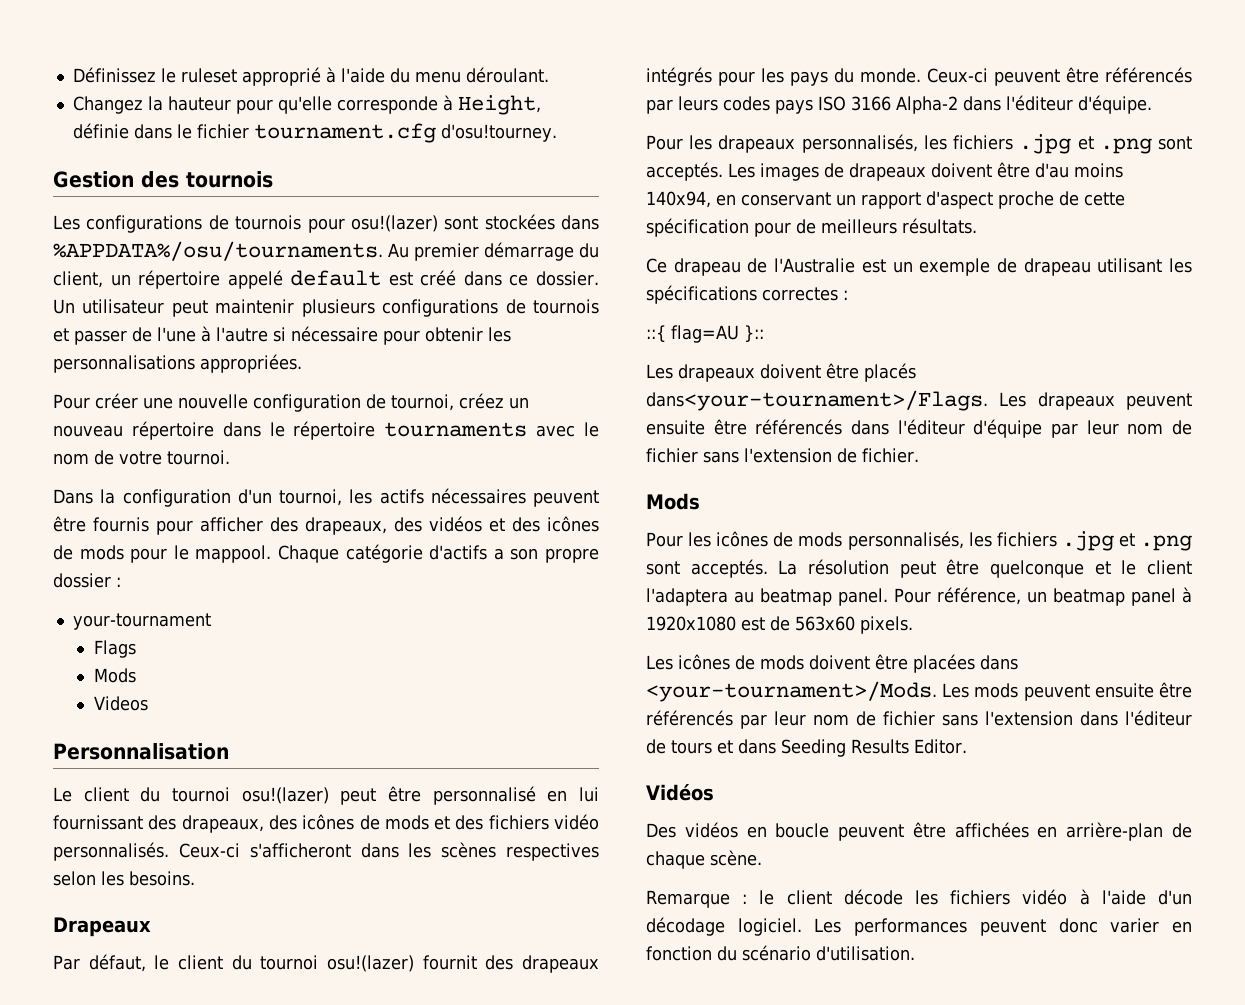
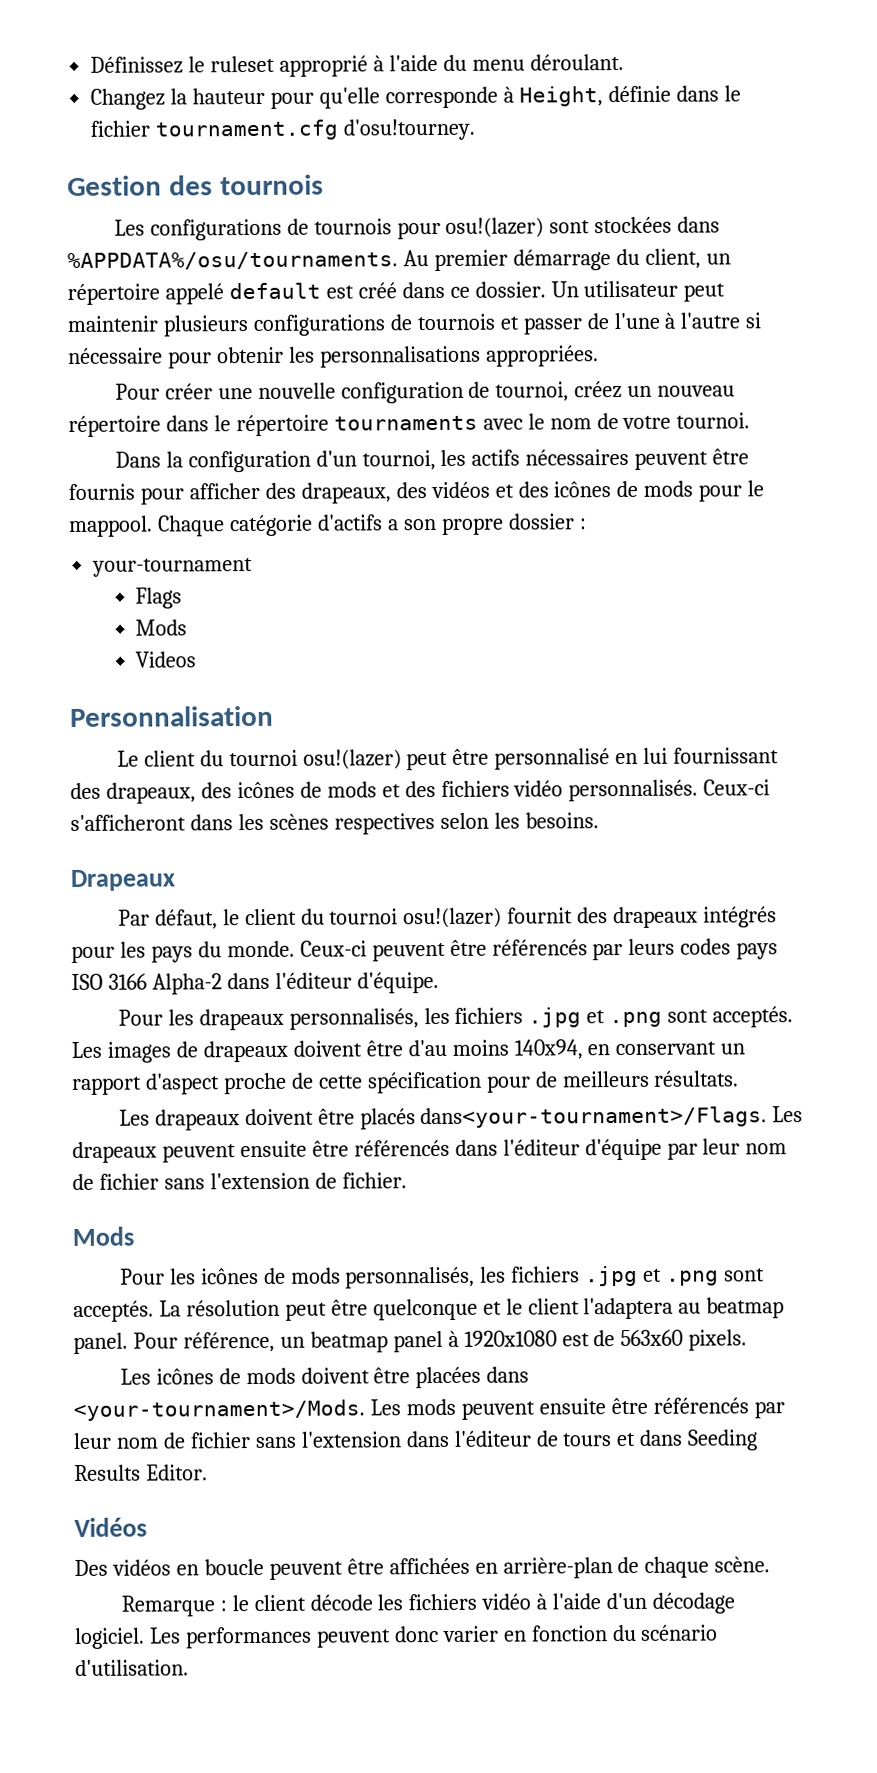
- Ce drapeau de l'Australie est un exemple de drapeau utilisant les spécifications correctes :
- ::{ flag=AU }::

